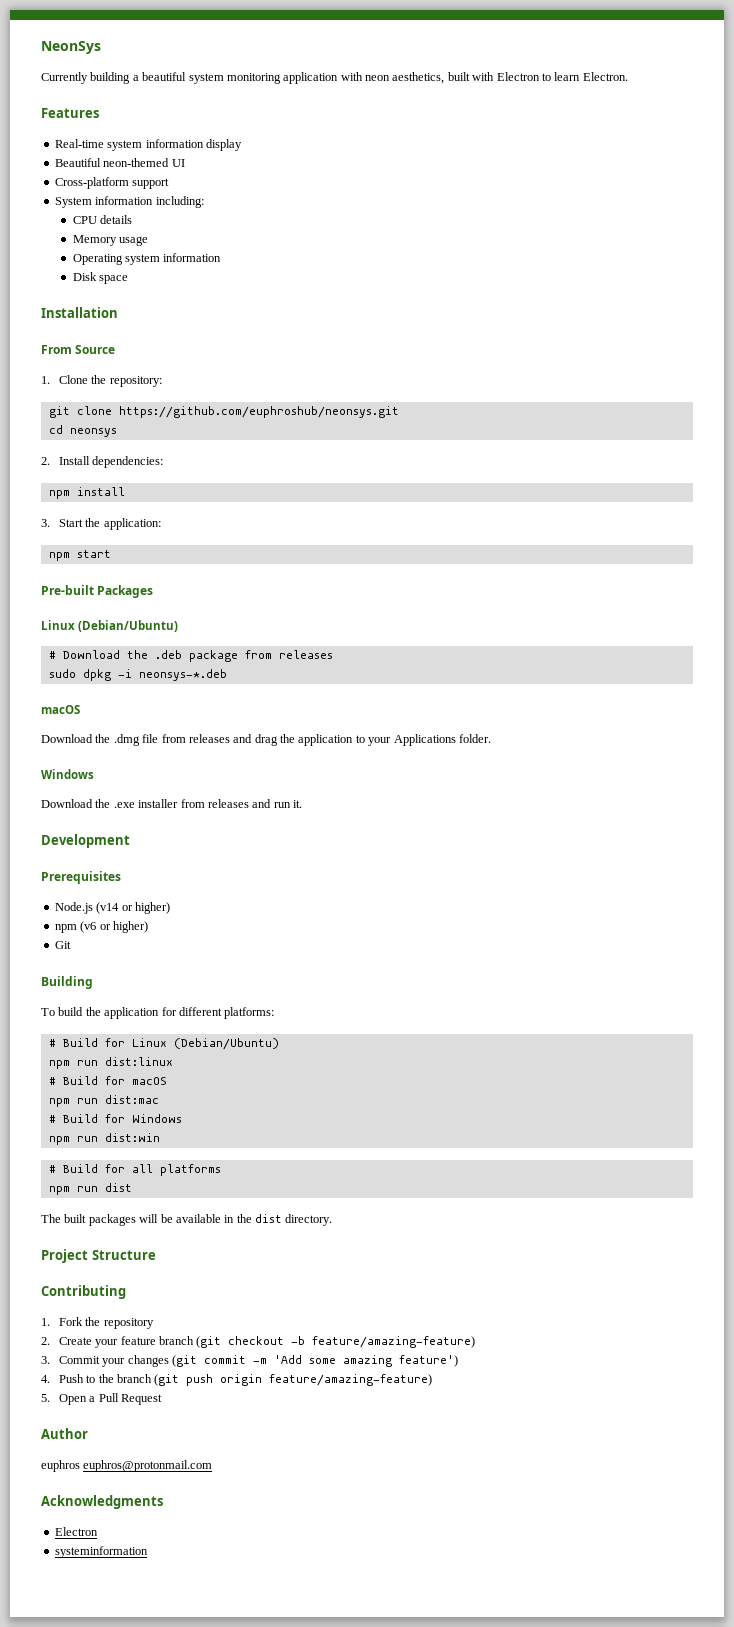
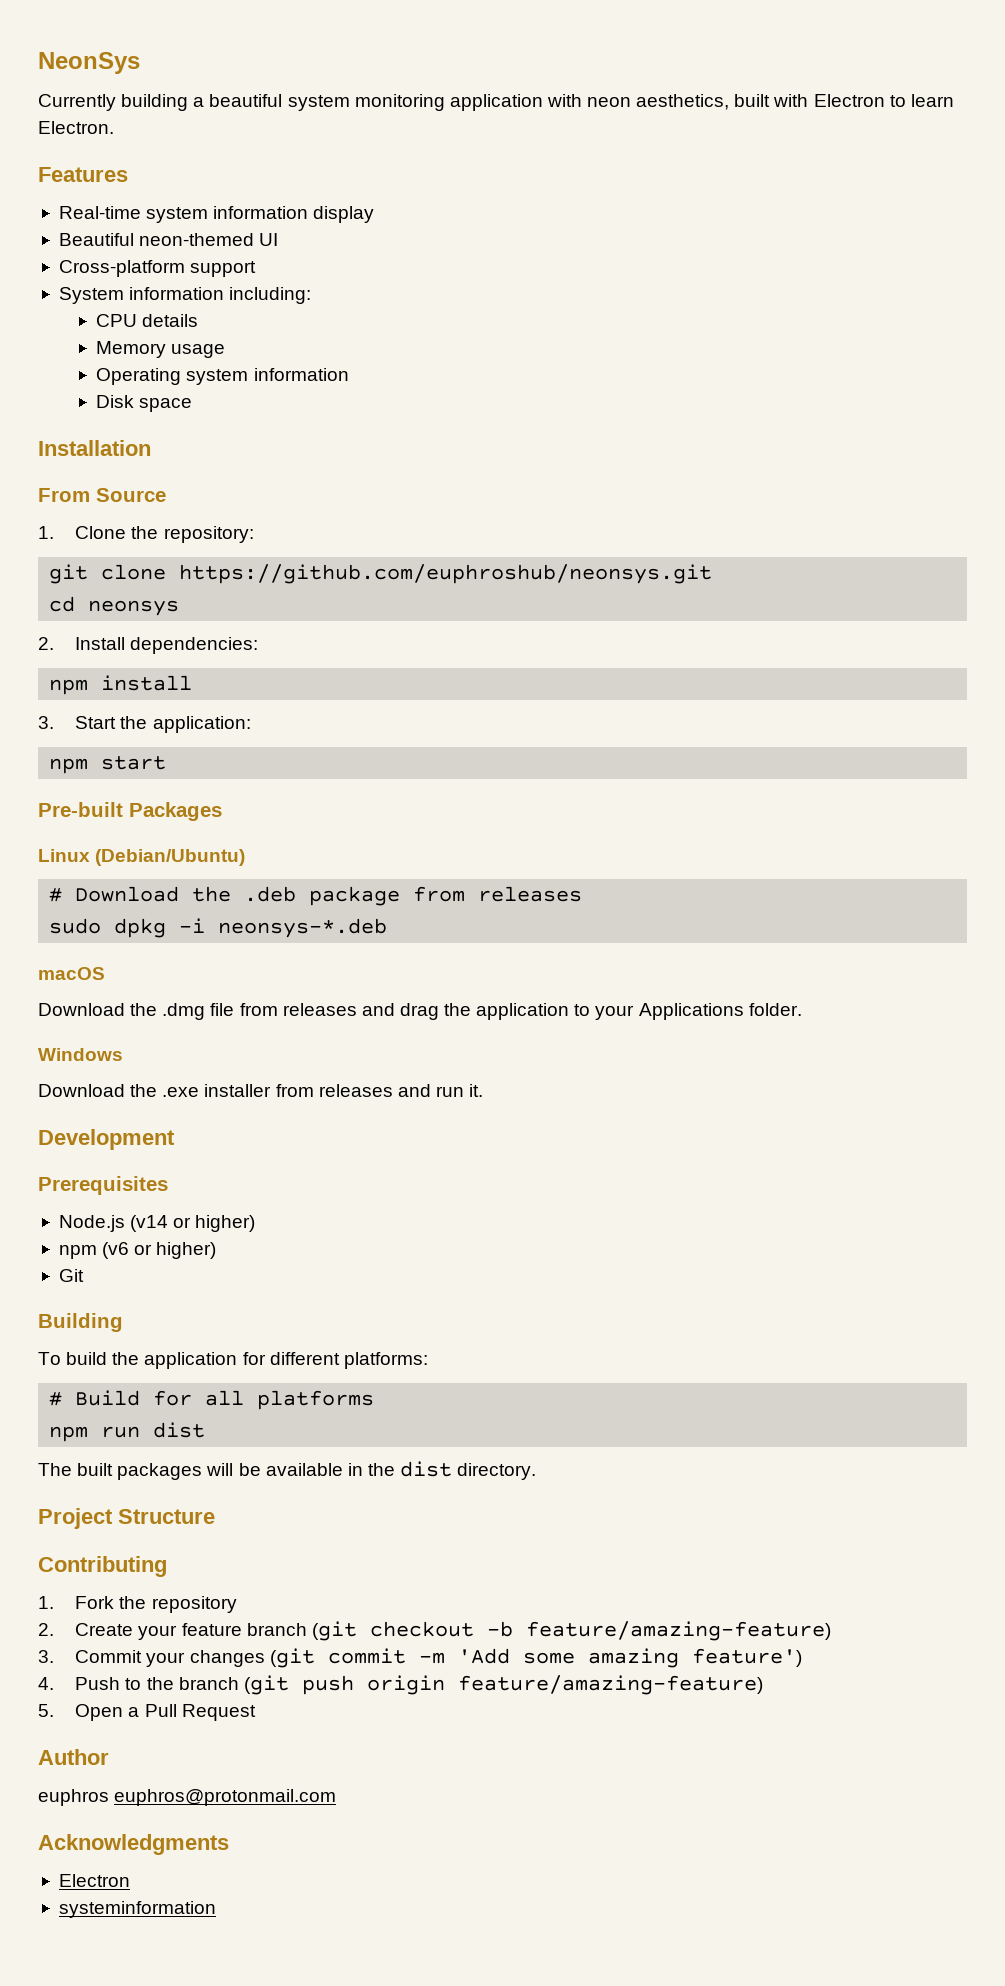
- # Build for Linux (Debian/Ubuntu)
- npm run dist:linux
- # Build for macOS
- npm run dist:mac
- # Build for Windows
- npm run dist:win

